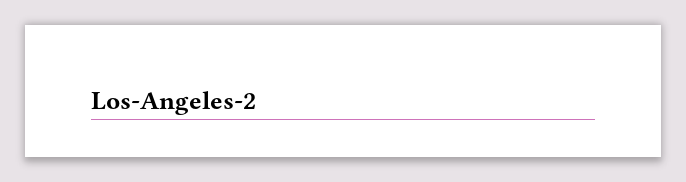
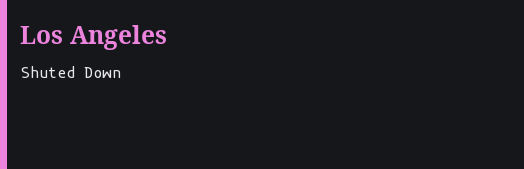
- Los-Angeles-2
+ Los Angeles
+ Shuted Down

